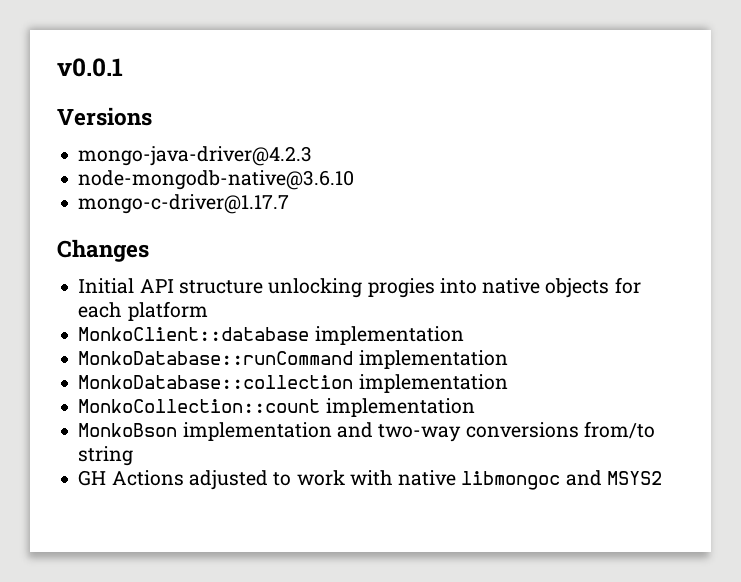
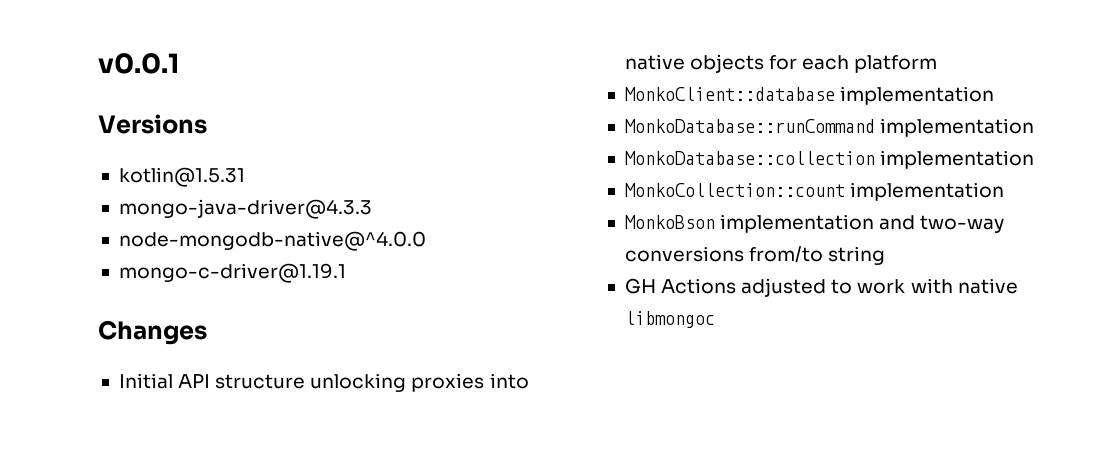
- mongo-java-driver@4.2.3
- node-mongodb-native@3.6.10
- mongo-c-driver@1.17.7
+ kotlin@1.5.31
+ mongo-java-driver@4.3.3
+ node-mongodb-native@^4.0.0
+ mongo-c-driver@1.19.1
- Initial API structure unlocking progies into native objects for each platform
+ Initial API structure unlocking proxies into native objects for each platform
- GH Actions adjusted to work with native libmongoc and MSYS2
+ GH Actions adjusted to work with native libmongoc

